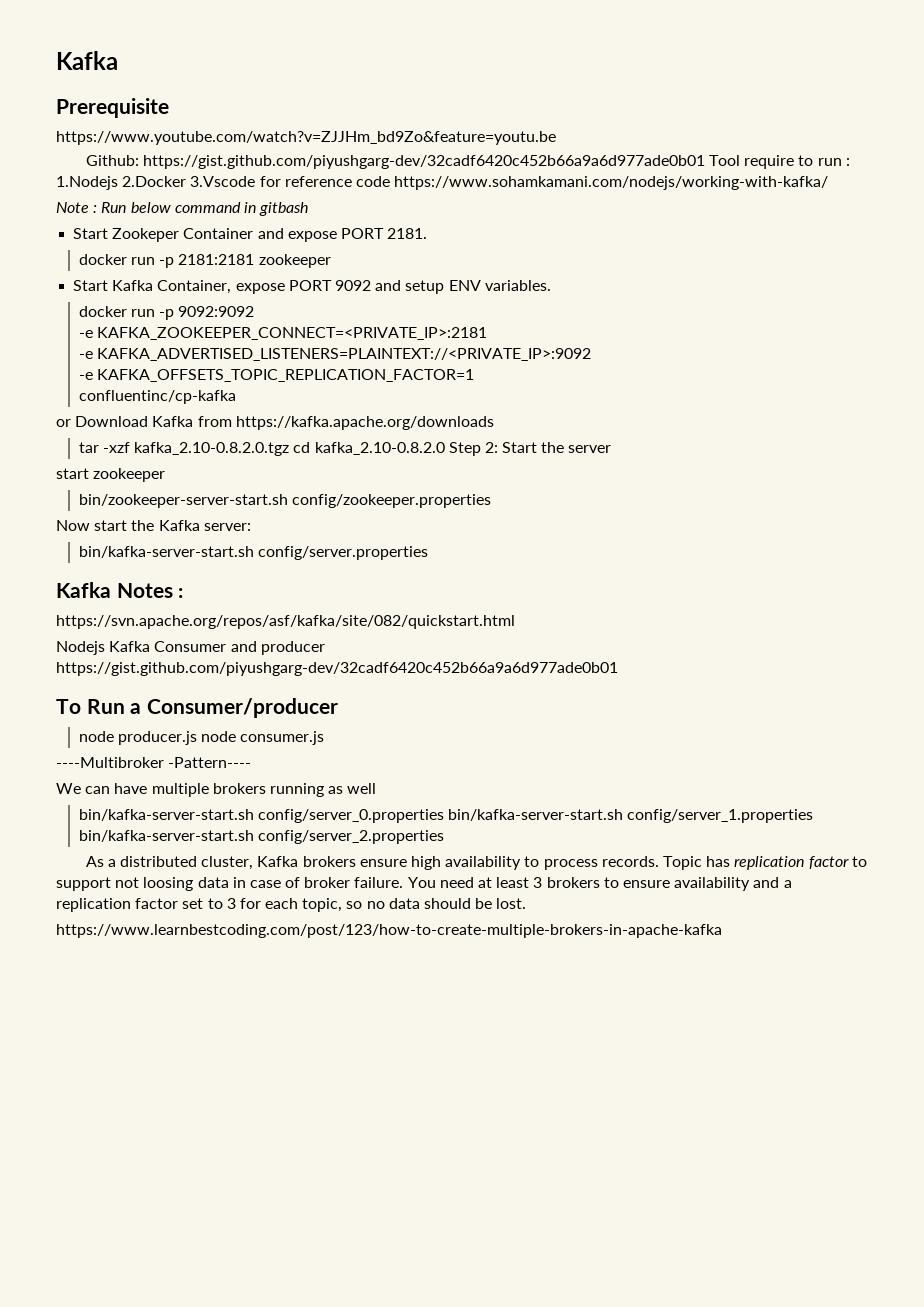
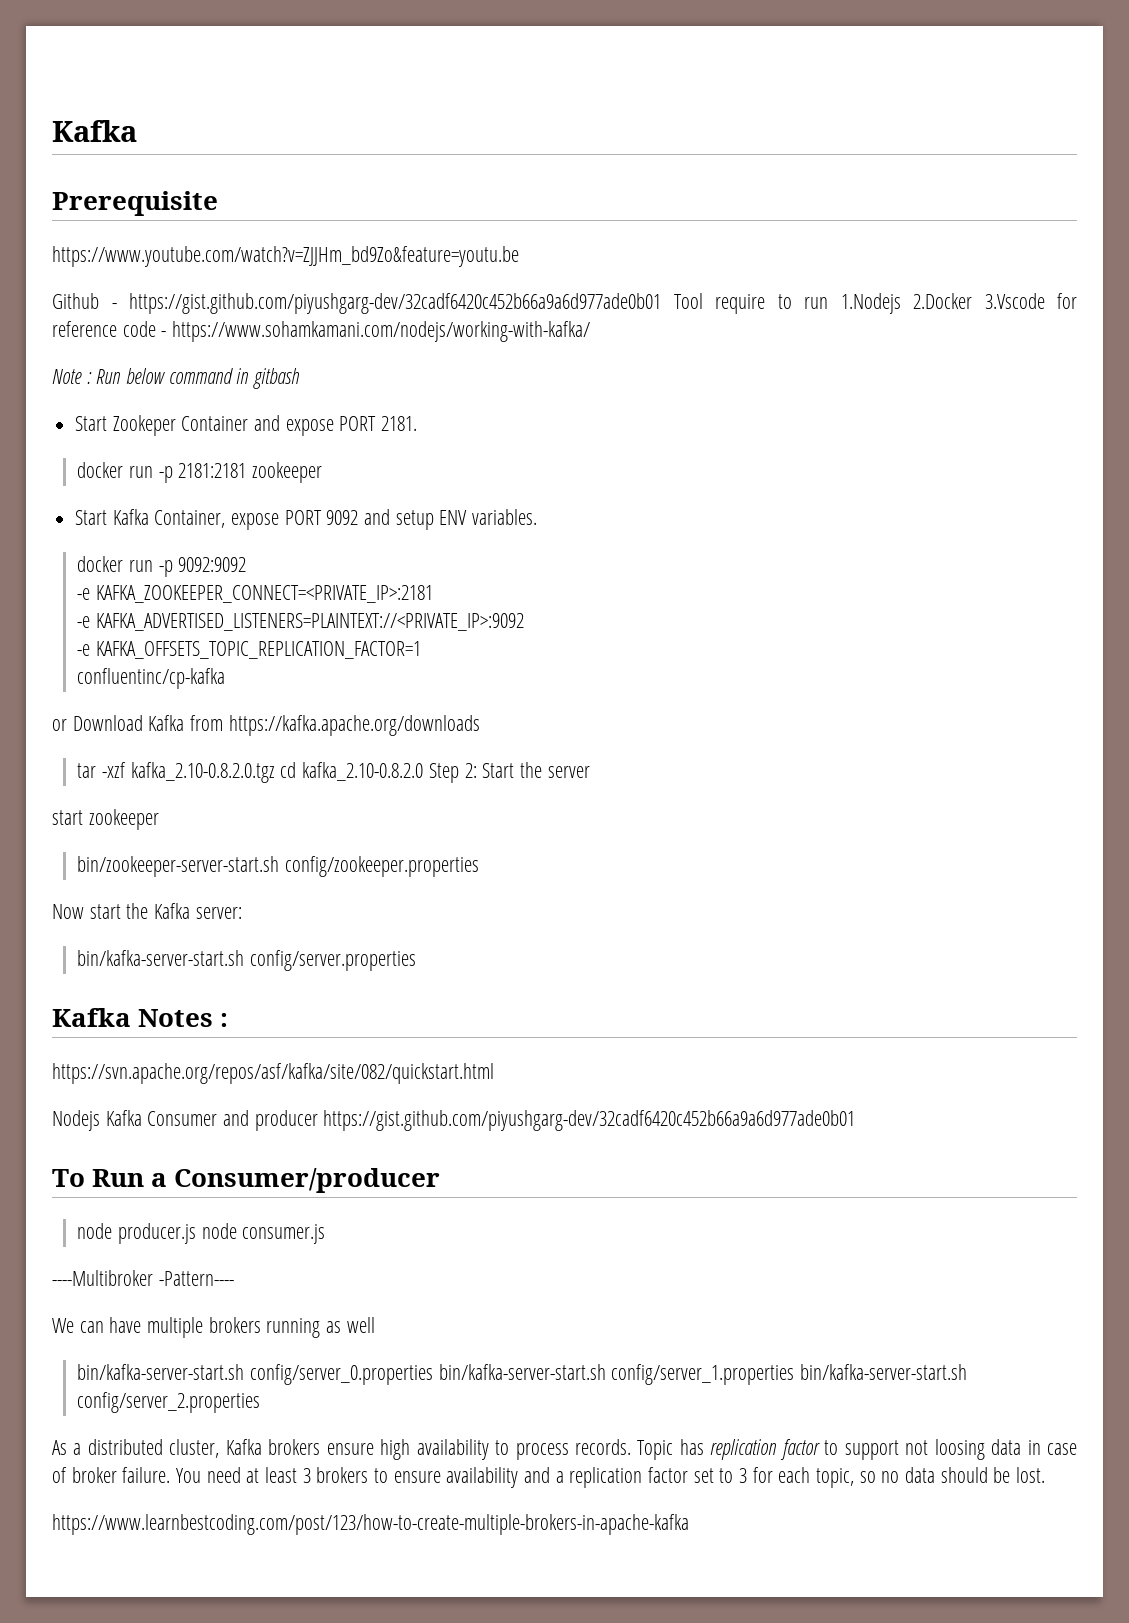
- Github: https://gist.github.com/piyushgarg-dev/32cadf6420c452b66a9a6d977ade0b01 Tool require to run : 1.Nodejs 2.Docker 3.Vscode for reference code https://www.sohamkamani.com/nodejs/working-with-kafka/
+ Github - https://gist.github.com/piyushgarg-dev/32cadf6420c452b66a9a6d977ade0b01 Tool require to run 1.Nodejs 2.Docker 3.Vscode for reference code - https://www.sohamkamani.com/nodejs/working-with-kafka/

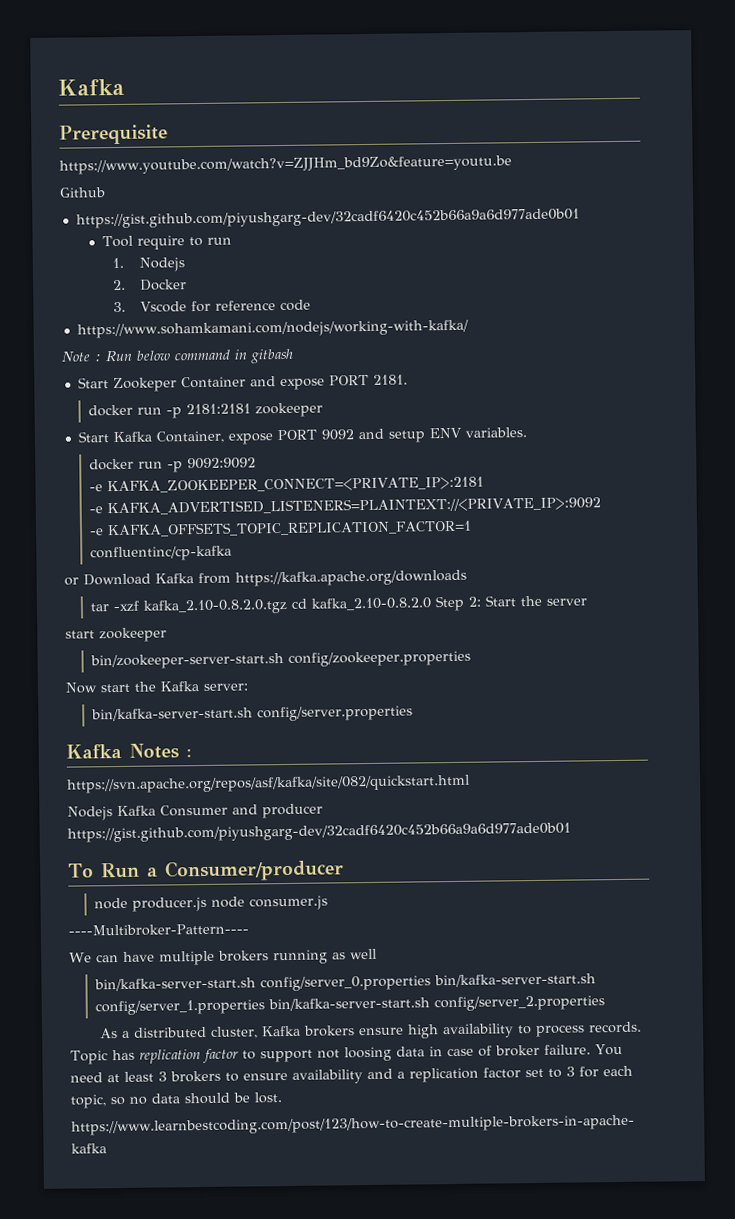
- Github - https://gist.github.com/piyushgarg-dev/32cadf6420c452b66a9a6d977ade0b01 Tool require to run 1.Nodejs 2.Docker 3.Vscode for reference code - https://www.sohamkamani.com/nodejs/working-with-kafka/
+ Github
+ https://gist.github.com/piyushgarg-dev/32cadf6420c452b66a9a6d977ade0b01
+ Tool require to run
+ 1. Nodejs
+ 2. Docker
+ 3. Vscode for reference code
+ https://www.sohamkamani.com/nodejs/working-with-kafka/
- ----Multibroker -Pattern----
+ ----Multibroker-Pattern----

